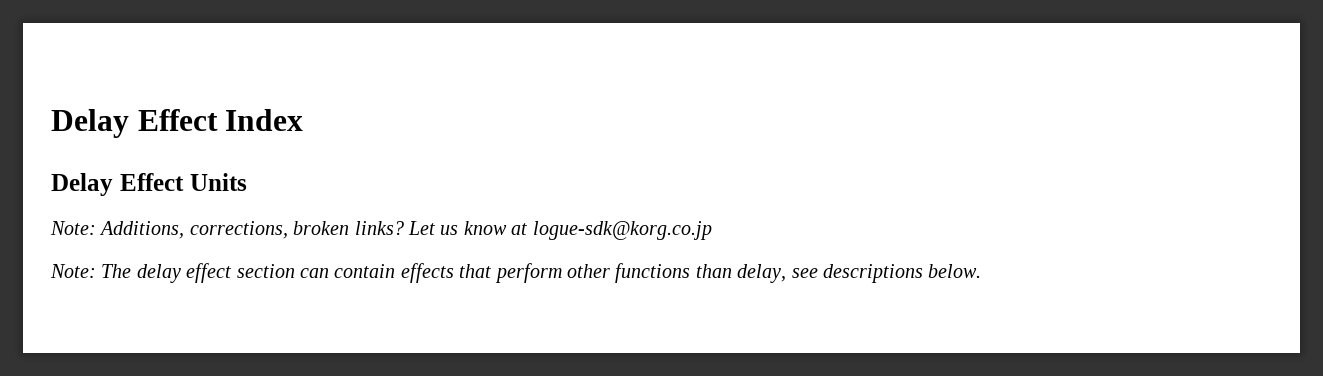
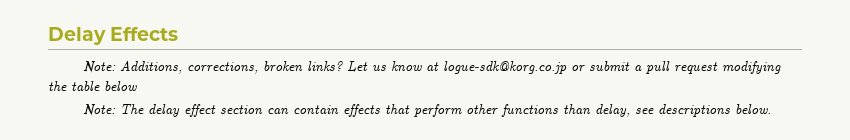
- Delay Effect Index
- Delay Effect Units
+ Delay Effects
- Let us know at logue-sdk@korg.co.jp
+ Let us know at logue-sdk@korg.co.jp or submit a pull request modifying the table below

